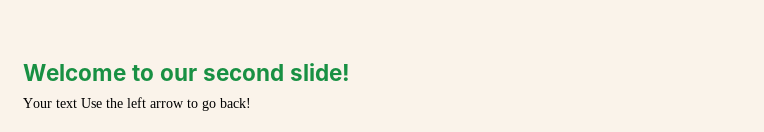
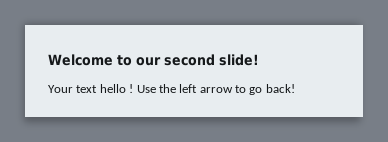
- Your text Use the left arrow to go back!
+ Your text hello ! Use the left arrow to go back!

